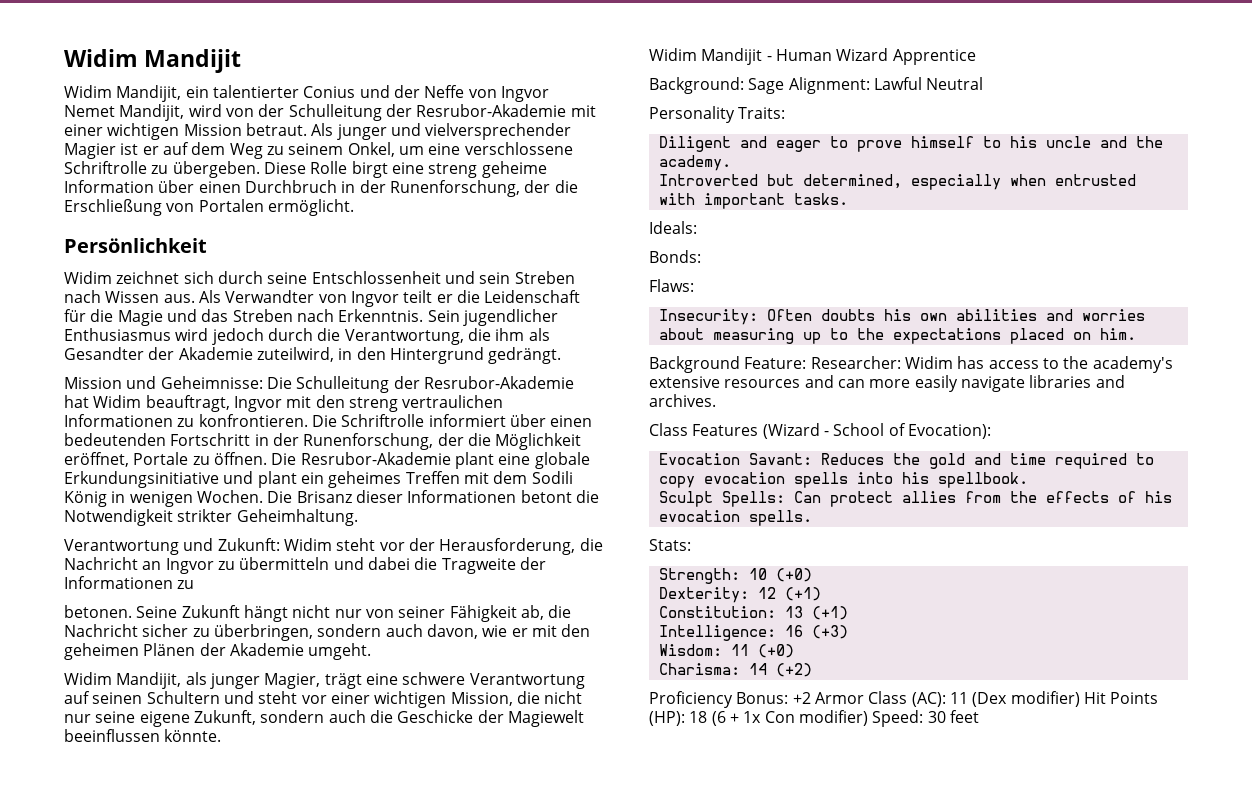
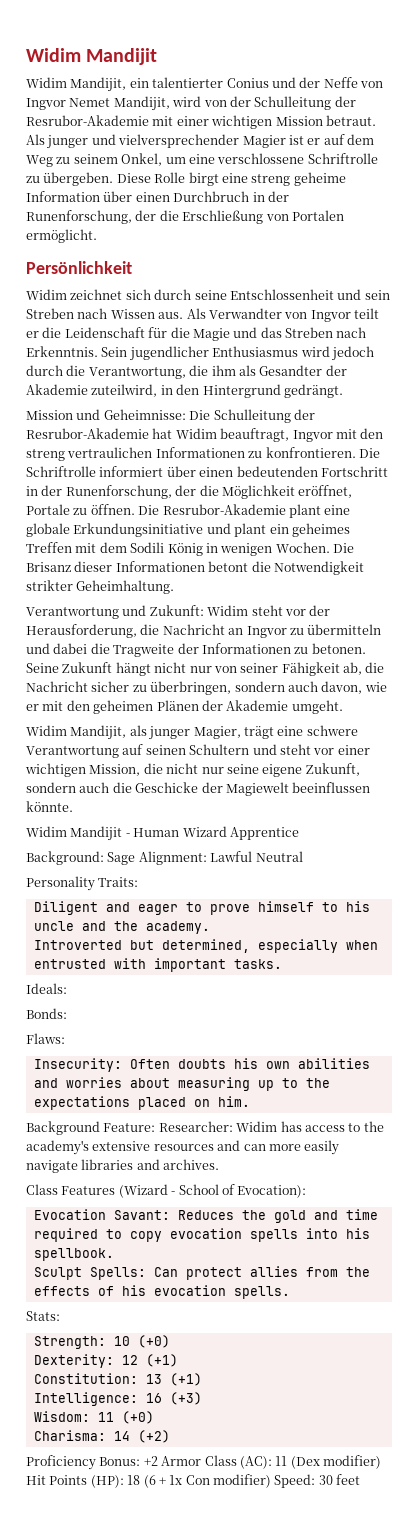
- Verantwortung und Zukunft: Widim steht vor der Herausforderung, die Nachricht an Ingvor zu übermitteln und dabei die Tragweite der Informationen zu
- betonen.
+ Verantwortung und Zukunft: Widim steht vor der Herausforderung, die Nachricht an Ingvor zu übermitteln und dabei die Tragweite der Informationen zu betonen.

